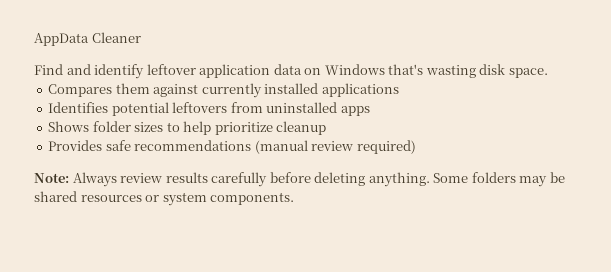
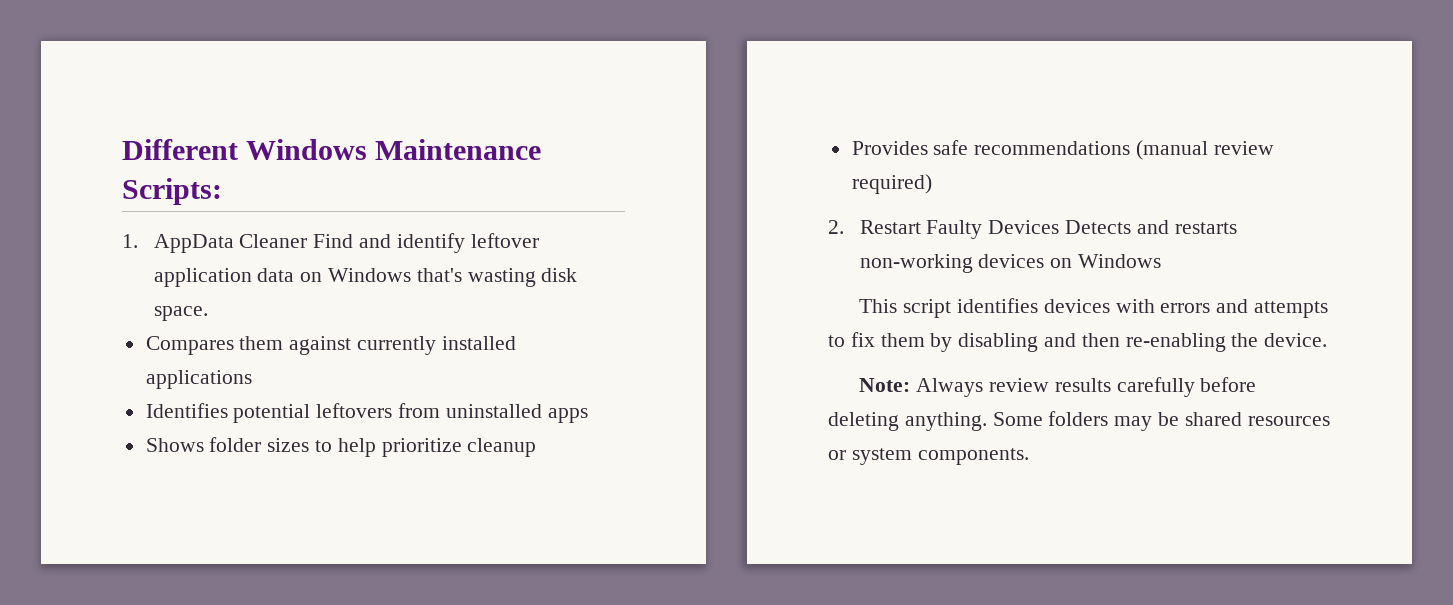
- AppData Cleaner
- Find and identify leftover application data on Windows that's wasting disk space.
+ Different Windows Maintenance Scripts:
+ 1. AppData Cleaner Find and identify leftover application data on Windows that's wasting disk space.
+ 2. Restart Faulty Devices Detects and restarts non-working devices on Windows
+ This script identifies devices with errors and attempts to fix them by disabling and then re-enabling the device.

